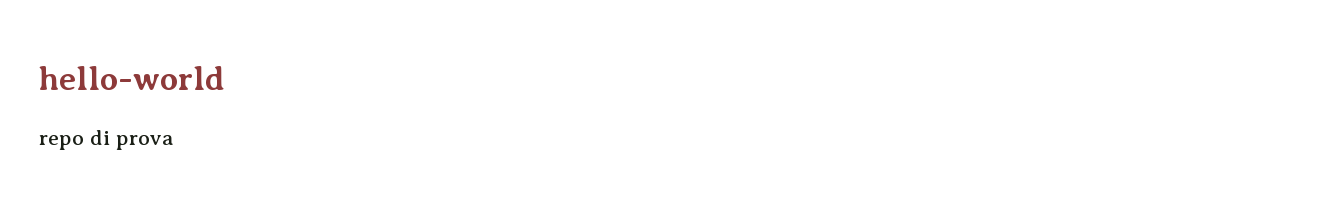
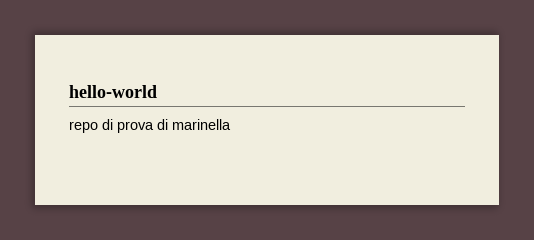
- repo di prova
+ repo di prova di marinella

